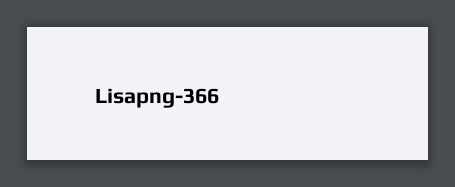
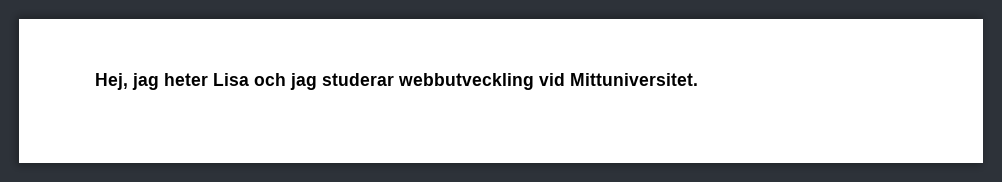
- Lisapng-366
+ Hej, jag heter Lisa och jag studerar webbutveckling vid Mittuniversitet.

